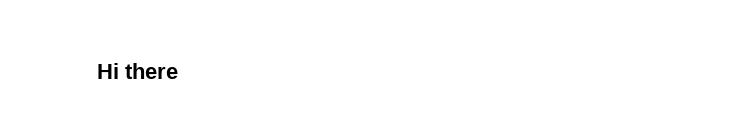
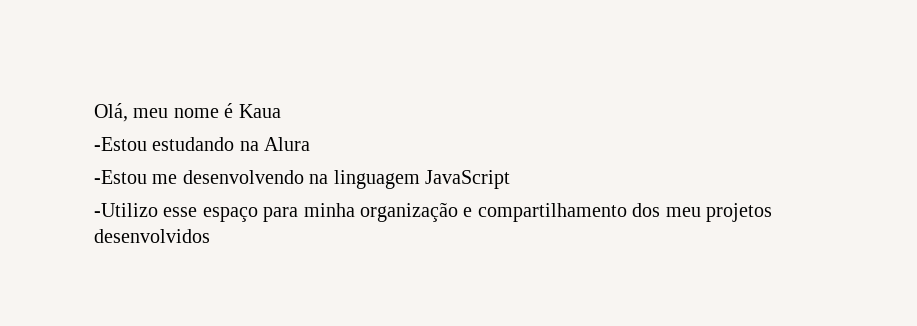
- Hi there
+ Olá, meu nome é Kaua
+ -Estou estudando na Alura
+ -Estou me desenvolvendo na linguagem JavaScript
+ -Utilizo esse espaço para minha organização e compartilhamento dos meu projetos desenvolvidos

